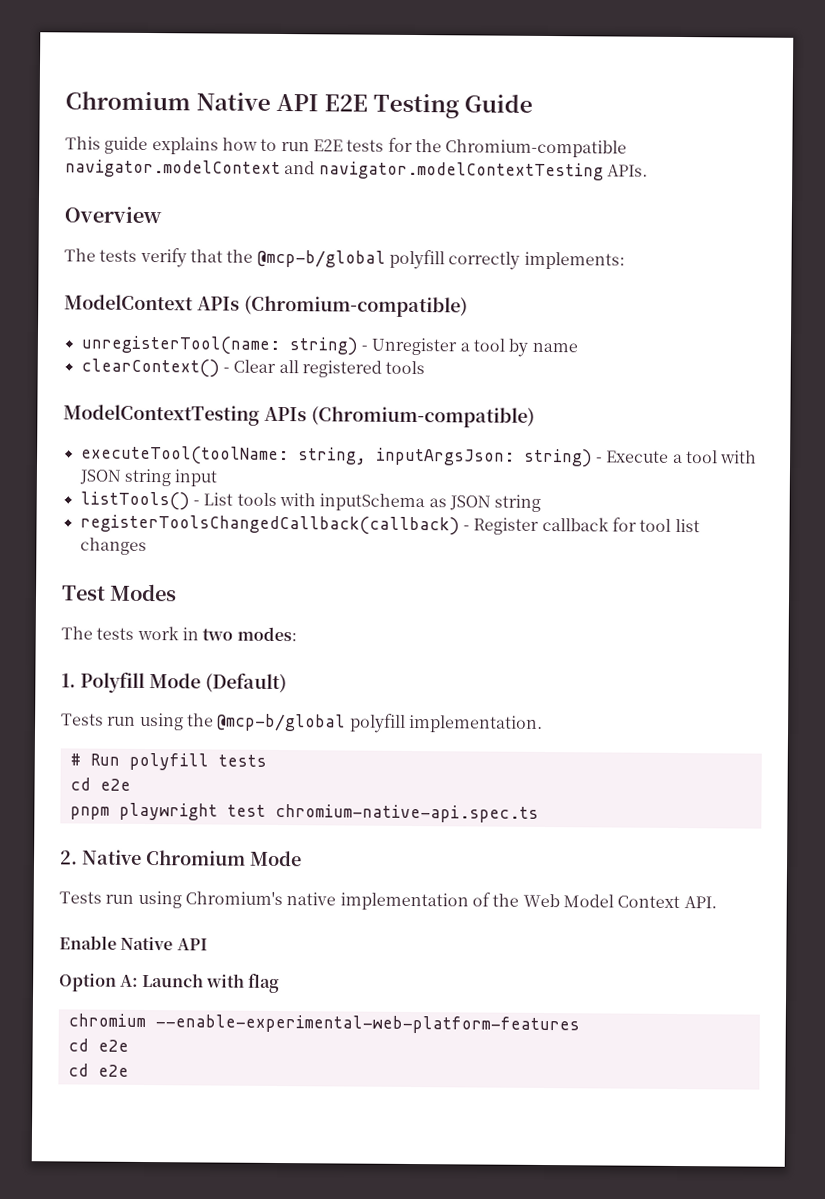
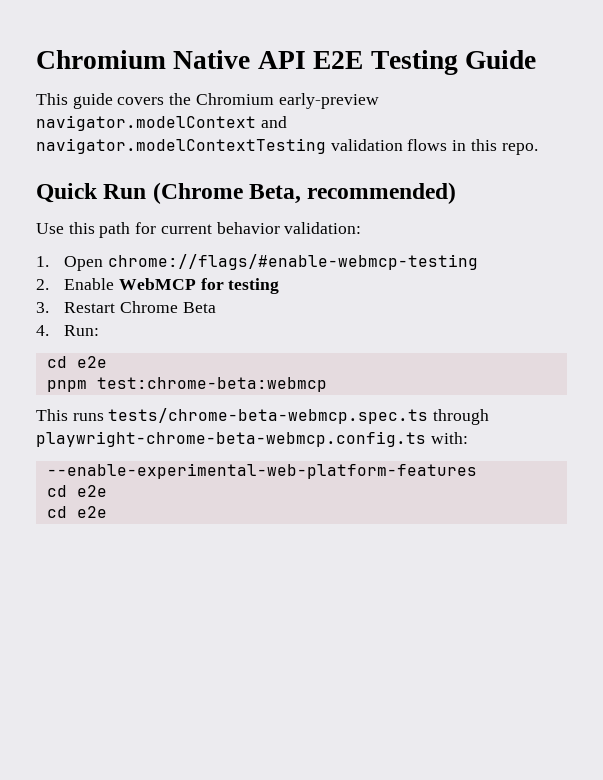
- This guide explains how to run E2E tests for the Chromium-compatible navigator.modelContext and navigator.modelContextTesting APIs.
- Overview
- The tests verify that the @mcp-b/global polyfill correctly implements:
- ModelContext APIs (Chromium-compatible)
- unregisterTool(name: string) - Unregister a tool by name
- clearContext() - Clear all registered tools
- ModelContextTesting APIs (Chromium-compatible)
- executeTool(toolName: string, inputArgsJson: string) - Execute a tool with JSON string input
- listTools() - List tools with inputSchema as JSON string
- registerToolsChangedCallback(callback) - Register callback for tool list changes
- Test Modes
- The tests work in two modes:
- 1. Polyfill Mode (Default)
- Tests run using the @mcp-b/global polyfill implementation.
- # Run polyfill tests
+ This guide covers the Chromium early-preview navigator.modelContext and navigator.modelContextTesting validation flows in this repo.
+ Quick Run (Chrome Beta, recommended)
+ Use this path for current behavior validation:
+ 1. Open chrome://flags/#enable-webmcp-testing
+ 2. Enable WebMCP for testing
+ 3. Restart Chrome Beta
+ 4. Run:
  cd e2e
- pnpm playwright test chromium-native-api.spec.ts
- 2. Native Chromium Mode
- Tests run using Chromium's native implementation of the Web Model Context API.
- Enable Native API
- Option A: Launch with flag
- chromium --enable-experimental-web-platform-features
+ pnpm test:chrome-beta:webmcp
+ This runs tests/chrome-beta-webmcp.spec.ts through playwright-chrome-beta-webmcp.config.ts with:
+ --enable-experimental-web-platform-features

